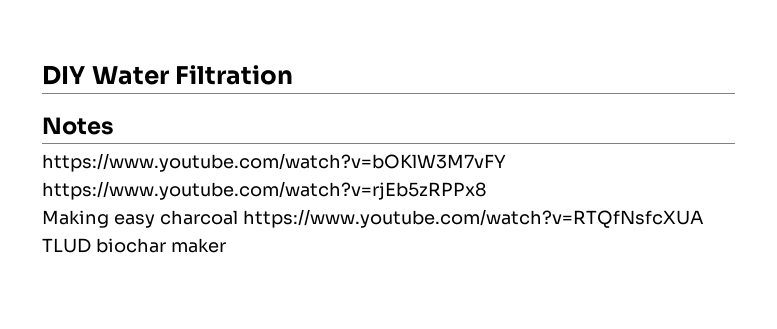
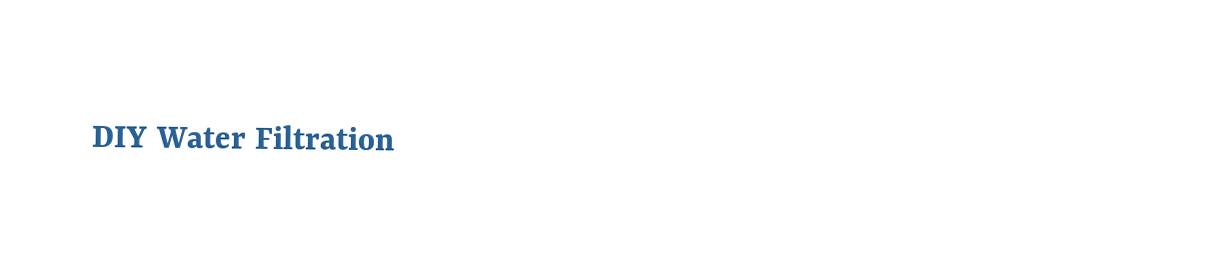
- Notes
- https://www.youtube.com/watch?v=bOKlW3M7vFY
- https://www.youtube.com/watch?v=rjEb5zRPPx8
- Making easy charcoal https://www.youtube.com/watch?v=RTQfNsfcXUA
- TLUD biochar maker

